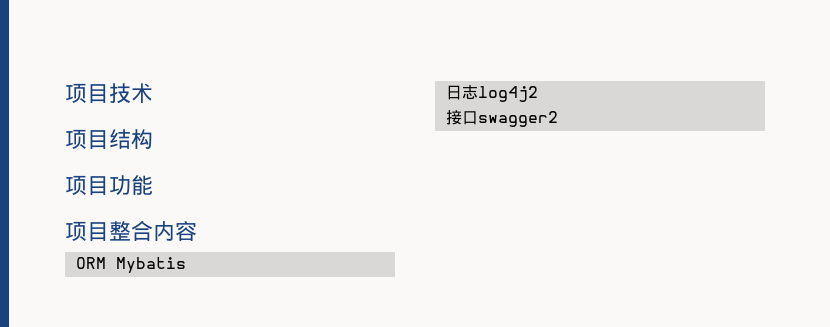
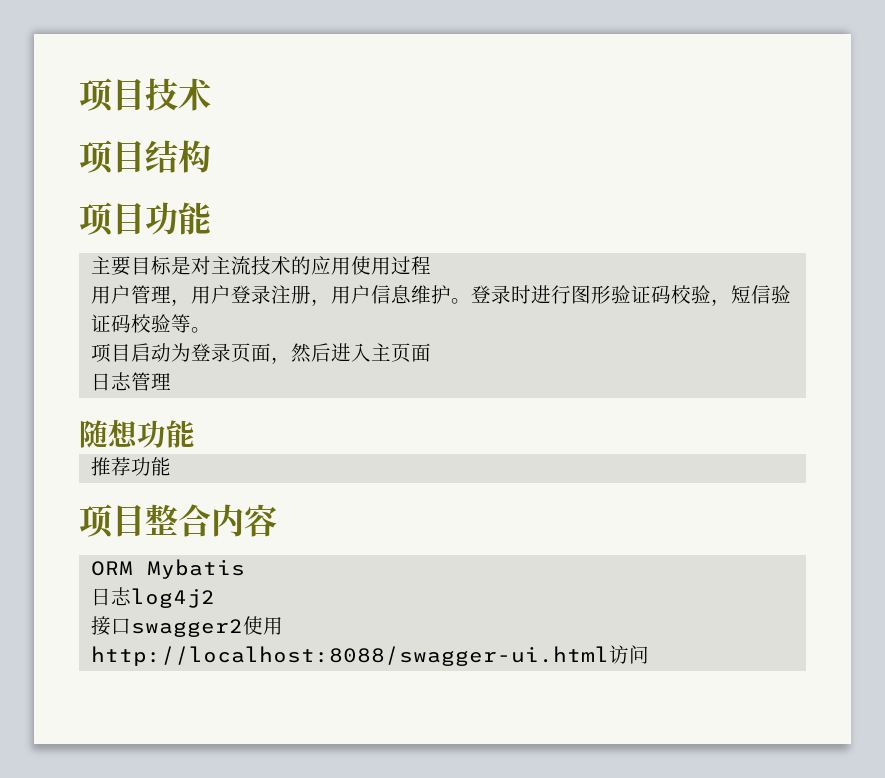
+ 主要目标是对主流技术的应用使用过程
+ 用户管理，用户登录注册，用户信息维护。登录时进行图形验证码校验，短信验证码校验等。
+ 项目启动为登录页面，然后进入主页面
+ 日志管理
+ 随想功能
+ 推荐功能
- 接口swagger2
+ 接口swagger2使用http://localhost:8088/swagger-ui.html访问

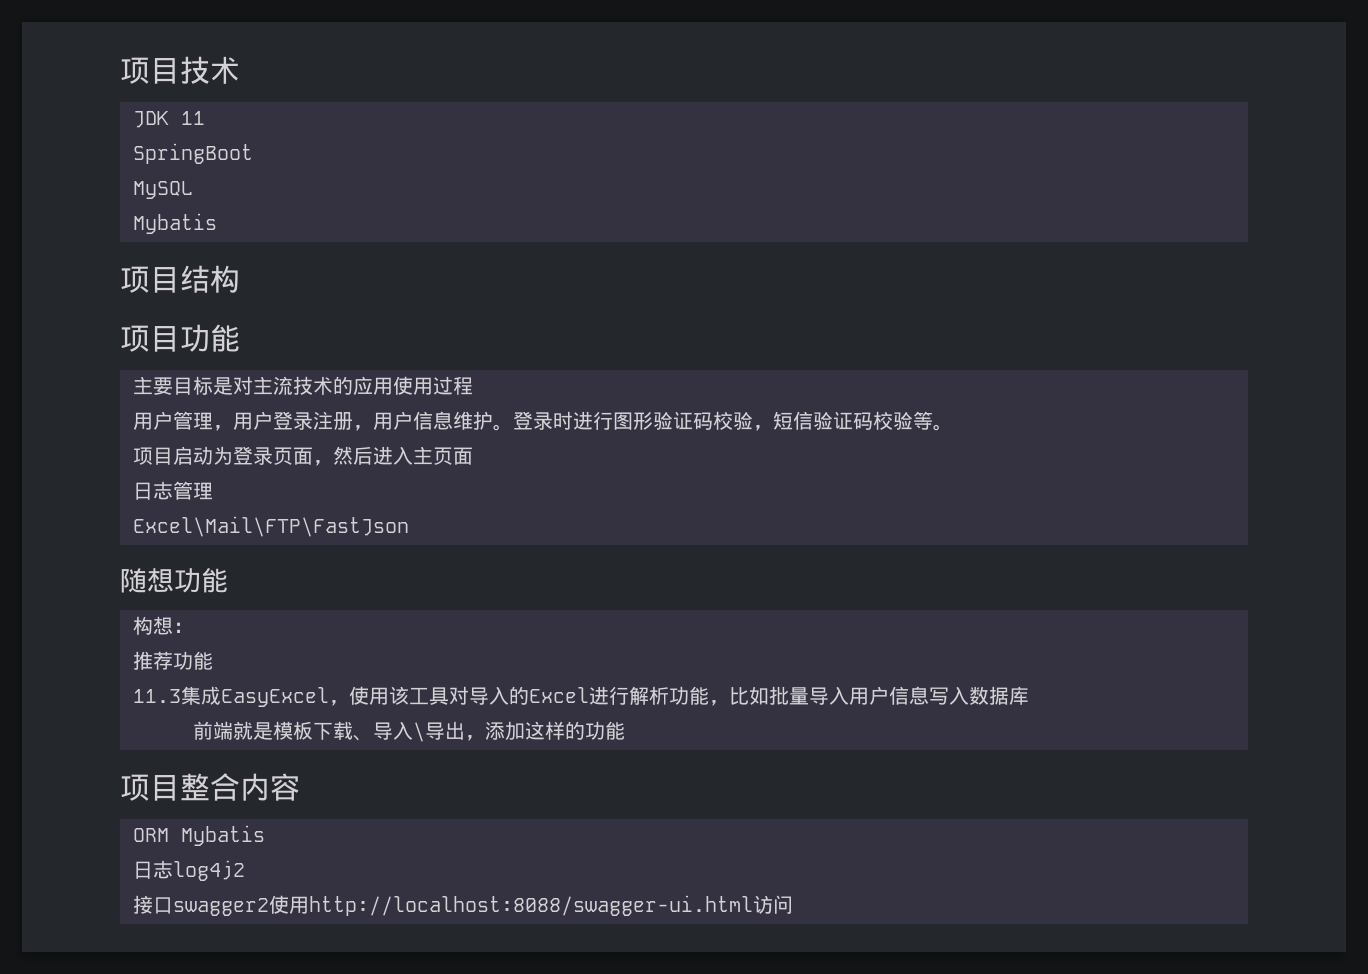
+ JDK 11
+ SpringBoot
+ MySQL
+ Mybatis
+ Excel\Mail\FTP\FastJson
+ 构想：
+ 11.3集成EasyExcel，使用该工具对导入的Excel进行解析功能，比如批量导入用户信息写入数据库
+ 前端就是模板下载、导入\导出，添加这样的功能

